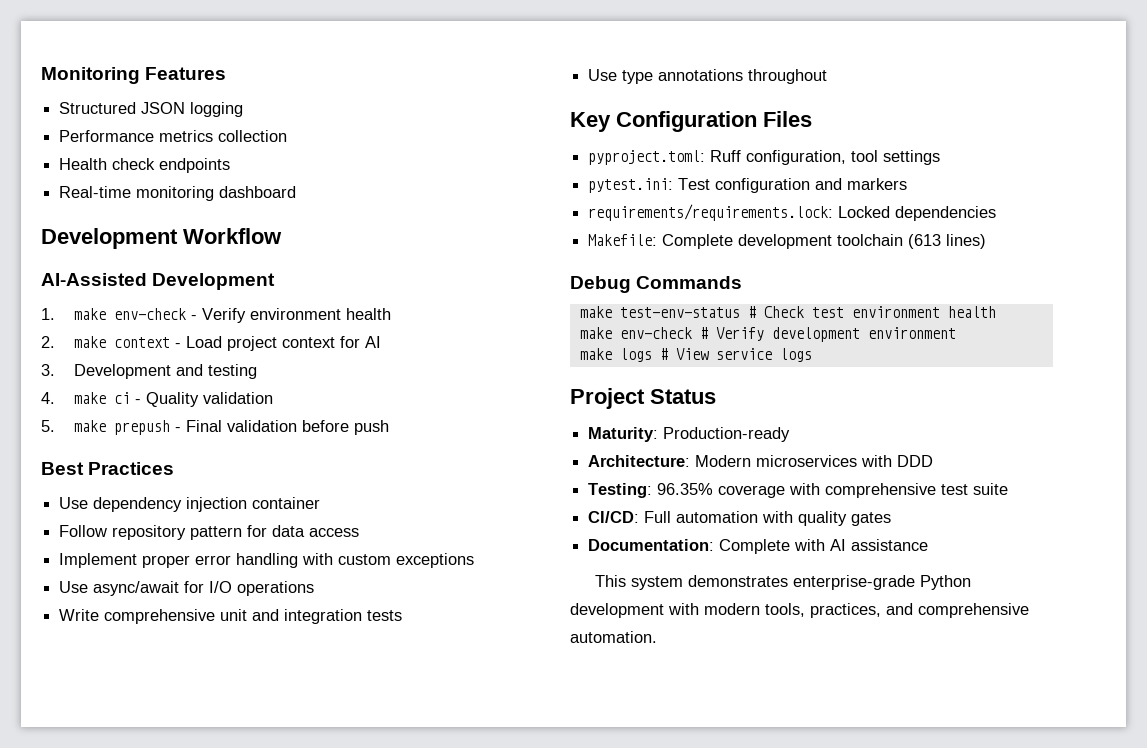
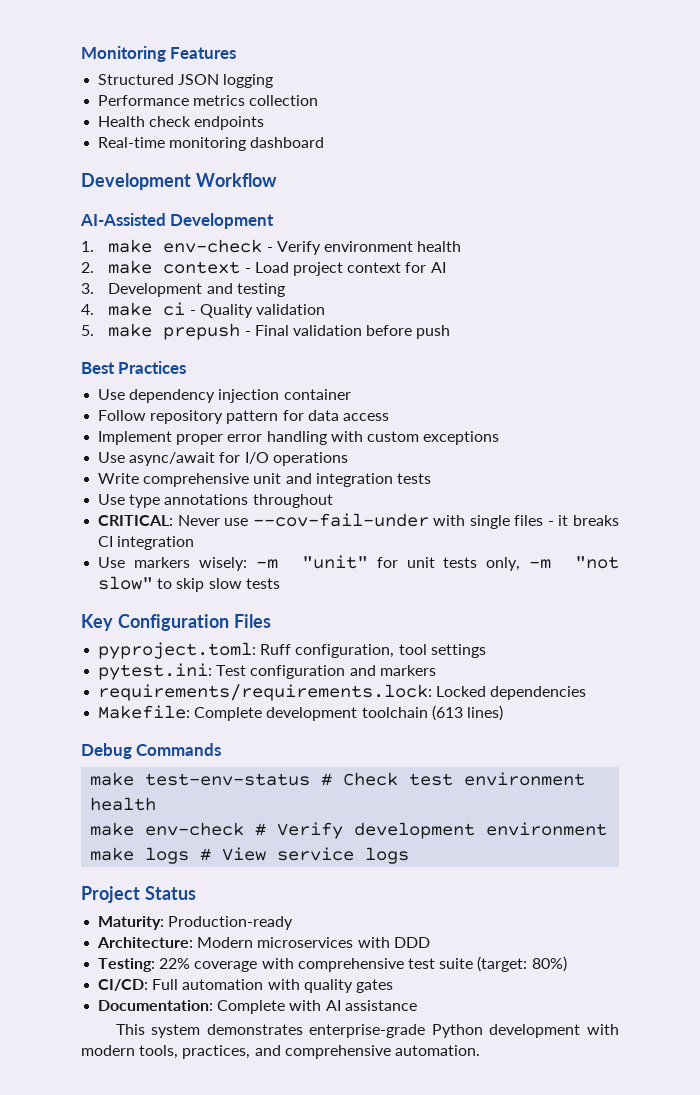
+ CRITICAL: Never use --cov-fail-under with single files - it breaks CI integration
+ Use markers wisely: -m "unit" for unit tests only, -m "not slow" to skip slow tests
- Testing: 96.35% coverage with comprehensive test suite
+ Testing: 22% coverage with comprehensive test suite (target: 80%)

